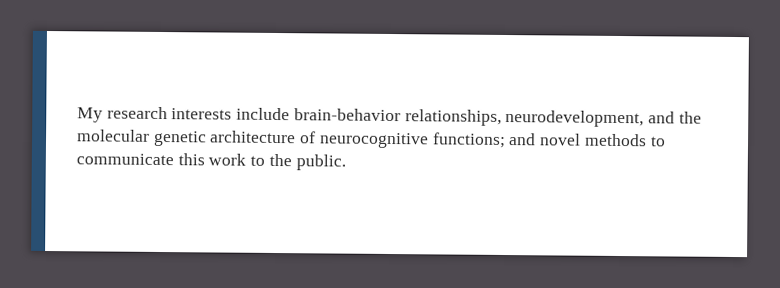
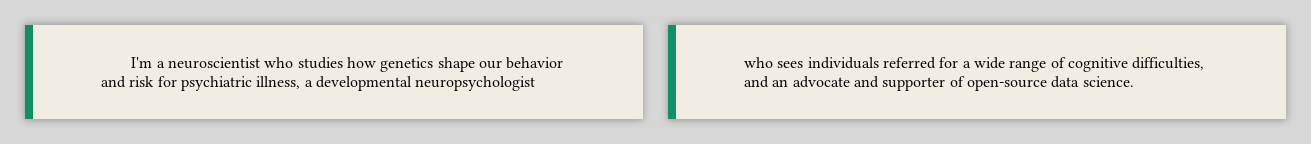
- My research interests include brain-behavior relationships, neurodevelopment, and the molecular genetic architecture of neurocognitive functions; and novel methods to communicate this work to the public.
+ I'm a neuroscientist who studies how genetics shape our behavior and risk for psychiatric illness, a developmental neuropsychologist who sees individuals referred for a wide range of cognitive difficulties, and an advocate and supporter of open-source data science.

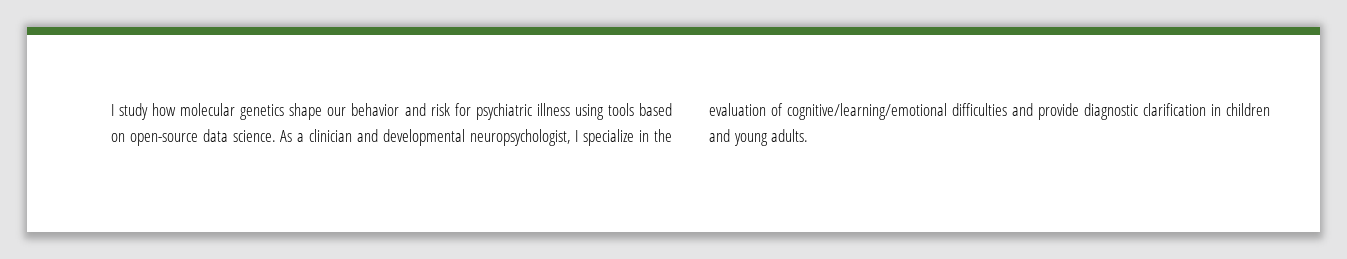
- I'm a neuroscientist who studies how genetics shape our behavior and risk for psychiatric illness, a developmental neuropsychologist who sees individuals referred for a wide range of cognitive difficulties, and an advocate and supporter of open-source data science.
+ I study how molecular genetics shape our behavior and risk for psychiatric illness using tools based on open-source data science. As a clinician and developmental neuropsychologist, I specialize in the evaluation of cognitive/learning/emotional difficulties and provide diagnostic clarification in children and young adults.

